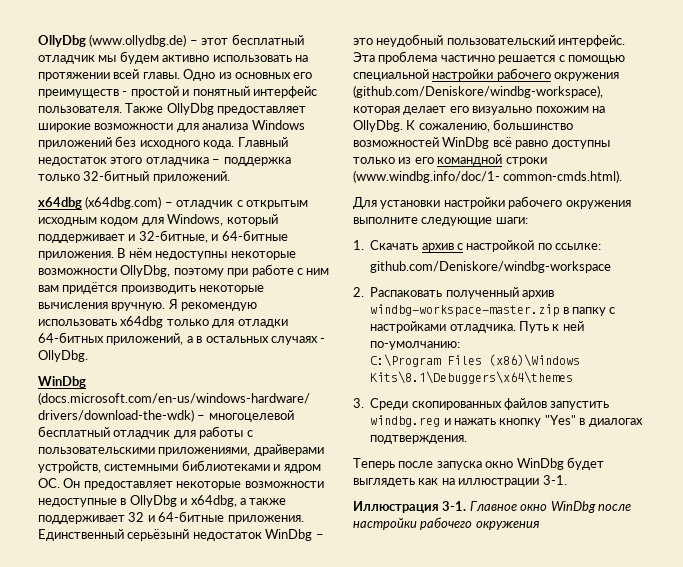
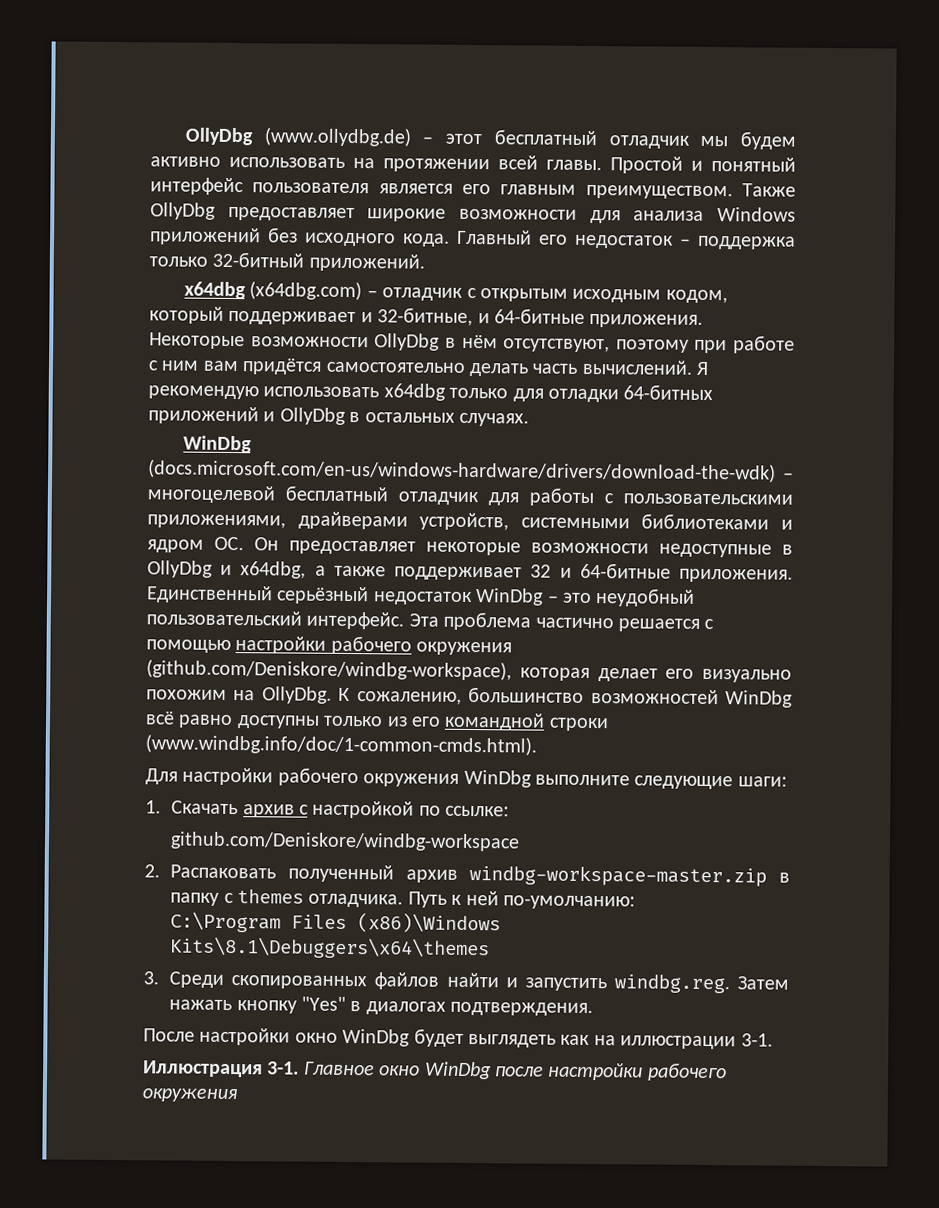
- Одно из основных его преимуществ - простой и понятный интерфейс пользователя.
+ Простой и понятный интерфейс пользователя является его главным преимуществом.
- Главный недостаток этого отладчика – поддержка только 32-битный приложений.
+ Главный его недостаток – поддержка только 32-битный приложений.
- x64dbg (x64dbg.com) – отладчик с открытым исходным кодом для Windows, который поддерживает и 32-битные, и 64-битные приложения.
+ x64dbg (x64dbg.com) – отладчик с открытым исходным кодом, который поддерживает и 32-битные, и 64-битные приложения.
- В нём недоступны некоторые возможности OllyDbg, поэтому при работе с ним вам придётся производить некоторые вычисления вручную.
+ Некоторые возможности OllyDbg в нём отсутствуют, поэтому при работе с ним вам придётся самостоятельно делать часть вычислений.
- Я рекомендую использовать x64dbg только для отладки 64-битных приложений, а в остальных случаях - OllyDbg.
+ Я рекомендую использовать x64dbg только для отладки 64-битных приложений и OllyDbg в остальных случаях.
- Единственный серьёзынй недостаток WinDbg – это неудобный пользовательский интерфейс.
+ Единственный серьёзный недостаток WinDbg – это неудобный пользовательский интерфейс.
- Эта проблема частично решается с помощью специальной настройки рабочего окружения (github.com/Deniskore/windbg-workspace), которая делает его визуально похожим на OllyDbg.
+ Эта проблема частично решается с помощью настройки рабочего окружения (github.com/Deniskore/windbg-workspace), которая делает его визуально похожим на OllyDbg.
- К сожалению, большинство возможностей WinDbg всё равно доступны только из его командной строки (www.windbg.info/doc/1- common-cmds.html).
+ К сожалению, большинство возможностей WinDbg всё равно доступны только из его командной строки (www.windbg.info/doc/1-common-cmds.html).
- Для установки настройки рабочего окружения выполните следующие шаги:
+ Для настройки рабочего окружения WinDbg выполните следующие шаги:
- 2. Распаковать полученный архив windbg-workspace-master.zip в папку с настройками отладчика.
+ 2. Распаковать полученный архив windbg-workspace-master.zip в папку с themes отладчика.
- 3. Среди скопированных файлов запустить windbg.reg и нажать кнопку "Yes" в диалогах подтверждения.
+ 3. Среди скопированных файлов найти и запустить windbg.reg. Затем нажать кнопку "Yes" в диалогах подтверждения.
- Теперь после запуска окно WinDbg будет выглядеть как на иллюстрации 3-1.
+ После настройки окно WinDbg будет выглядеть как на иллюстрации 3-1.

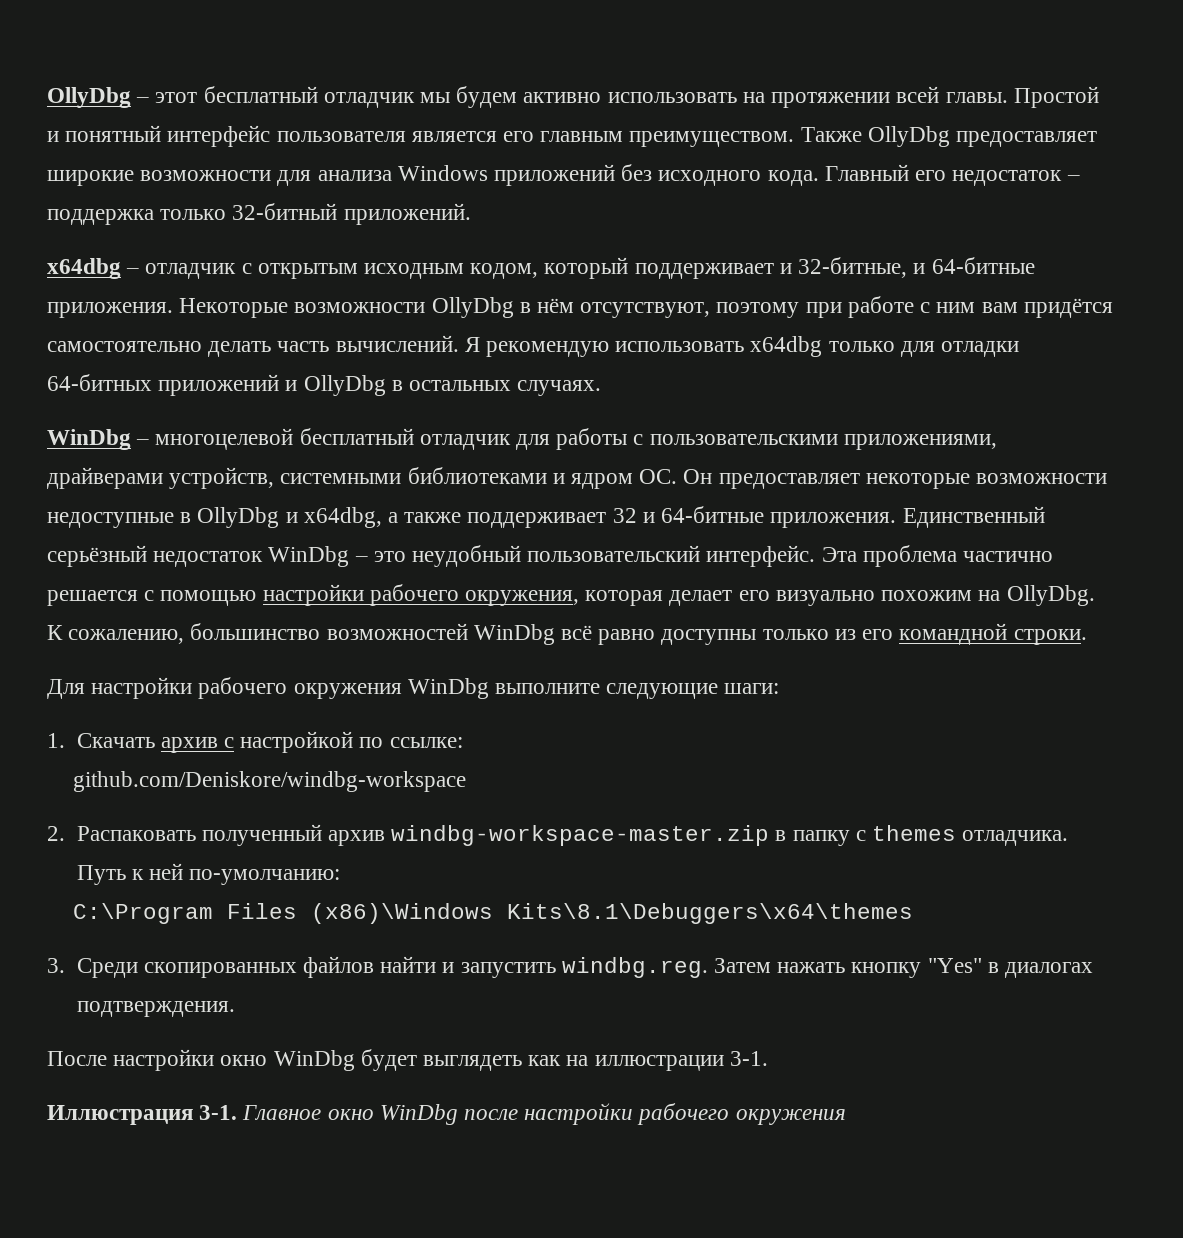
- OllyDbg (www.ollydbg.de) – этот бесплатный отладчик мы будем активно использовать на протяжении всей главы.
+ OllyDbg – этот бесплатный отладчик мы будем активно использовать на протяжении всей главы.
- x64dbg (x64dbg.com) – отладчик с открытым исходным кодом, который поддерживает и 32-битные, и 64-битные приложения.
+ x64dbg – отладчик с открытым исходным кодом, который поддерживает и 32-битные, и 64-битные приложения.
- WinDbg (docs.microsoft.com/en-us/windows-hardware/drivers/download-the-wdk) – многоцелевой бесплатный отладчик для работы с пользовательскими приложениями, драйверами устройств, системными библиотеками и ядром ОС. Он предоставляет некоторые возможности недоступные в OllyDbg и x64dbg, а также поддерживает 32 и 64-битные приложения.
+ WinDbg – многоцелевой бесплатный отладчик для работы с пользовательскими приложениями, драйверами устройств, системными библиотеками и ядром ОС. Он предоставляет некоторые возможности недоступные в OllyDbg и x64dbg, а также поддерживает 32 и 64-битные приложения.
- Эта проблема частично решается с помощью настройки рабочего окружения (github.com/Deniskore/windbg-workspace), которая делает его визуально похожим на OllyDbg.
+ Эта проблема частично решается с помощью настройки рабочего окружения, которая делает его визуально похожим на OllyDbg.
- К сожалению, большинство возможностей WinDbg всё равно доступны только из его командной строки (www.windbg.info/doc/1-common-cmds.html).
+ К сожалению, большинство возможностей WinDbg всё равно доступны только из его командной строки.

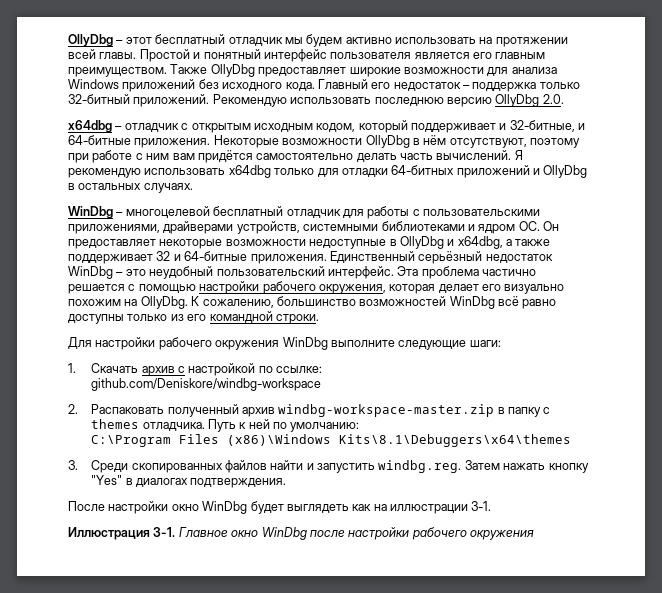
+ Рекомендую использовать последнюю версию OllyDbg 2.0.
- Путь к ней по-умолчанию:
+ Путь к ней по умолчанию:

